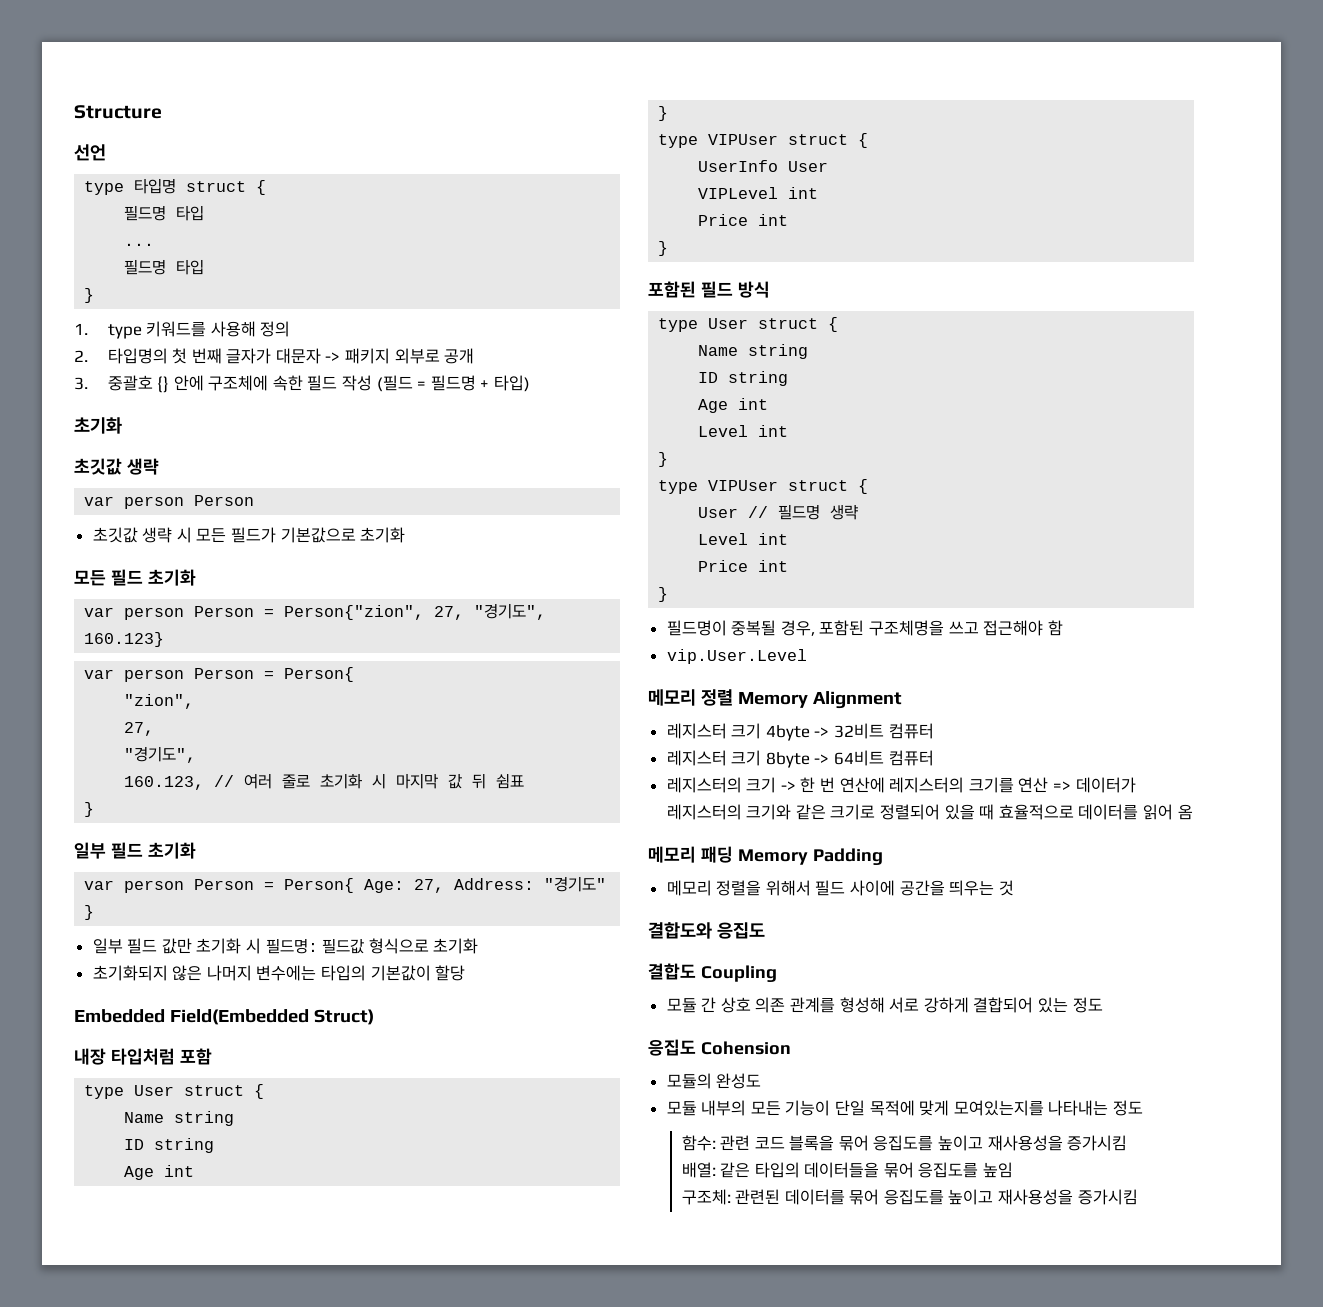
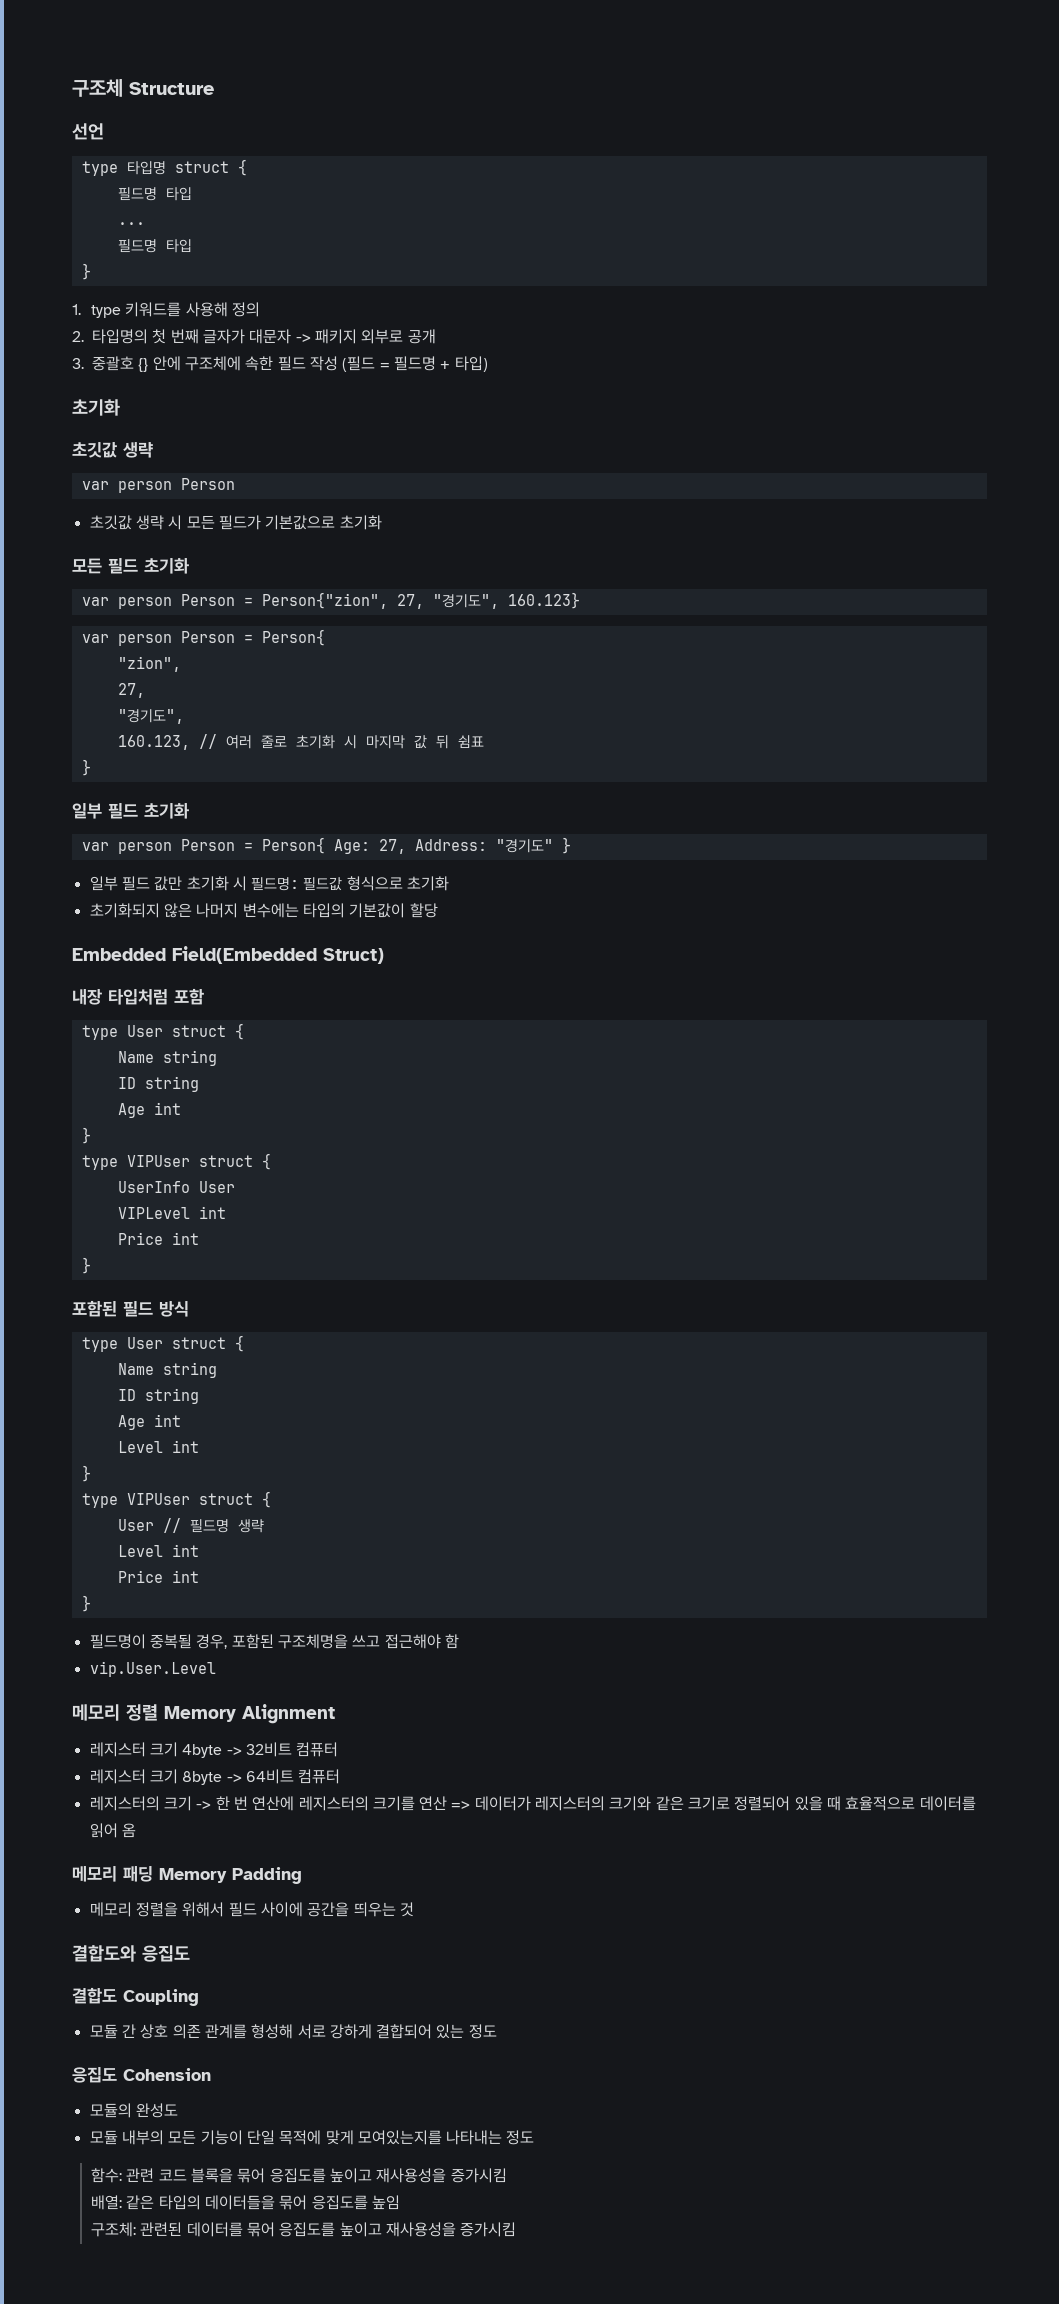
- Structure
+ 구조체 Structure

